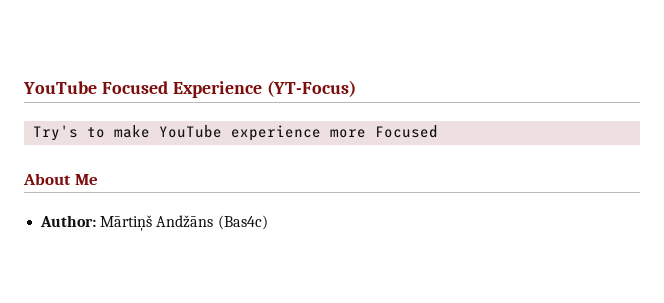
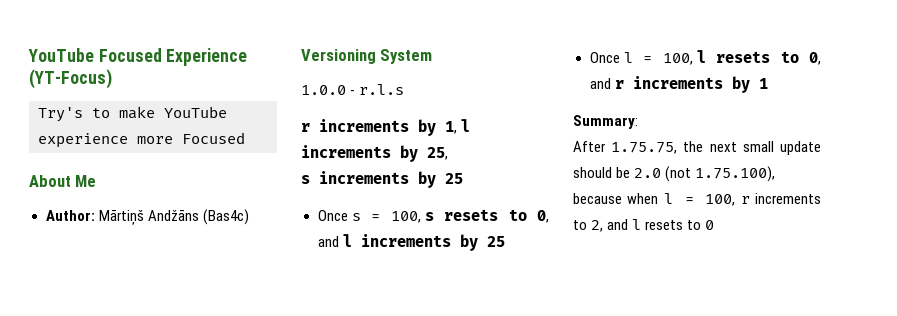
+ Versioning System
+ 1.0.0 - r.l.s
+ r increments by 1, l increments by 25,
+ s increments by 25
+ Once s = 100, s resets to 0, and l increments by 25
+ Once l = 100, l resets to 0, and r increments by 1
+ Summary:
+ After 1.75.75, the next small update should be 2.0 (not 1.75.100), because when l = 100, r increments to 2, and l resets to 0

